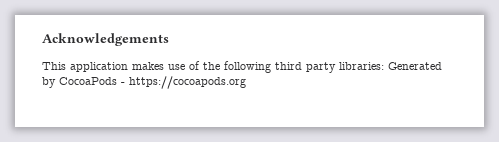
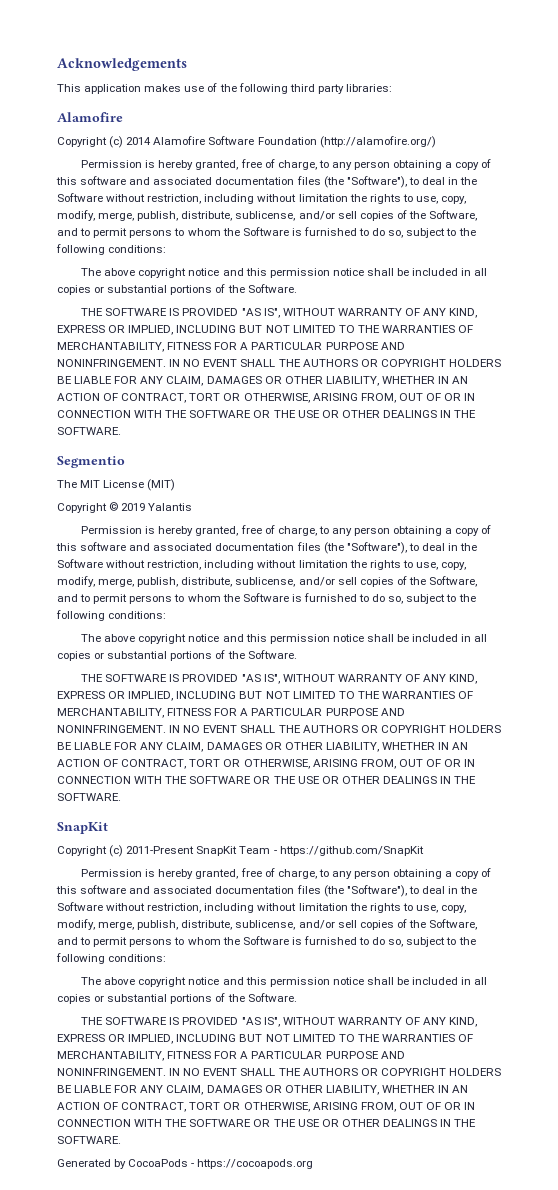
- This application makes use of the following third party libraries: Generated by CocoaPods - https://cocoapods.org
+ This application makes use of the following third party libraries:
+ Alamofire
+ Copyright (c) 2014 Alamofire Software Foundation (http://alamofire.org/)
+ Permission is hereby granted, free of charge, to any person obtaining a copy of this software and associated documentation files (the "Software"), to deal in the Software without restriction, including without limitation the rights to use, copy, modify, merge, publish, distribute, sublicense, and/or sell copies of the Software, and to permit persons to whom the Software is furnished to do so, subject to the following conditions:
+ The above copyright notice and this permission notice shall be included in all copies or substantial portions of the Software.
+ THE SOFTWARE IS PROVIDED "AS IS", WITHOUT WARRANTY OF ANY KIND, EXPRESS OR IMPLIED, INCLUDING BUT NOT LIMITED TO THE WARRANTIES OF MERCHANTABILITY, FITNESS FOR A PARTICULAR PURPOSE AND NONINFRINGEMENT. IN NO EVENT SHALL THE AUTHORS OR COPYRIGHT HOLDERS BE LIABLE FOR ANY CLAIM, DAMAGES OR OTHER LIABILITY, WHETHER IN AN ACTION OF CONTRACT, TORT OR OTHERWISE, ARISING FROM, OUT OF OR IN CONNECTION WITH THE SOFTWARE OR THE USE OR OTHER DEALINGS IN THE SOFTWARE.
+ Segmentio
+ The MIT License (MIT)
+ Copyright © 2019 Yalantis
+ Permission is hereby granted, free of charge, to any person obtaining a copy of this software and associated documentation files (the "Software"), to deal in the Software without restriction, including without limitation the rights to use, copy, modify, merge, publish, distribute, sublicense, and/or sell copies of the Software, and to permit persons to whom the Software is furnished to do so, subject to the following conditions:
+ The above copyright notice and this permission notice shall be included in all copies or substantial portions of the Software.
+ THE SOFTWARE IS PROVIDED "AS IS", WITHOUT WARRANTY OF ANY KIND, EXPRESS OR IMPLIED, INCLUDING BUT NOT LIMITED TO THE WARRANTIES OF MERCHANTABILITY, FITNESS FOR A PARTICULAR PURPOSE AND NONINFRINGEMENT. IN NO EVENT SHALL THE AUTHORS OR COPYRIGHT HOLDERS BE LIABLE FOR ANY CLAIM, DAMAGES OR OTHER LIABILITY, WHETHER IN AN ACTION OF CONTRACT, TORT OR OTHERWISE, ARISING FROM, OUT OF OR IN CONNECTION WITH THE SOFTWARE OR THE USE OR OTHER DEALINGS IN THE SOFTWARE.
+ SnapKit
+ Copyright (c) 2011-Present SnapKit Team - https://github.com/SnapKit
+ Permission is hereby granted, free of charge, to any person obtaining a copy of this software and associated documentation files (the "Software"), to deal in the Software without restriction, including without limitation the rights to use, copy, modify, merge, publish, distribute, sublicense, and/or sell copies of the Software, and to permit persons to whom the Software is furnished to do so, subject to the following conditions:
+ The above copyright notice and this permission notice shall be included in all copies or substantial portions of the Software.
+ THE SOFTWARE IS PROVIDED "AS IS", WITHOUT WARRANTY OF ANY KIND, EXPRESS OR IMPLIED, INCLUDING BUT NOT LIMITED TO THE WARRANTIES OF MERCHANTABILITY, FITNESS FOR A PARTICULAR PURPOSE AND NONINFRINGEMENT. IN NO EVENT SHALL THE AUTHORS OR COPYRIGHT HOLDERS BE LIABLE FOR ANY CLAIM, DAMAGES OR OTHER LIABILITY, WHETHER IN AN ACTION OF CONTRACT, TORT OR OTHERWISE, ARISING FROM, OUT OF OR IN CONNECTION WITH THE SOFTWARE OR THE USE OR OTHER DEALINGS IN THE SOFTWARE.
+ Generated by CocoaPods - https://cocoapods.org

